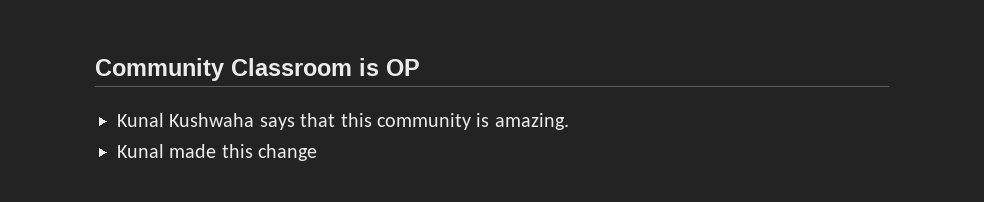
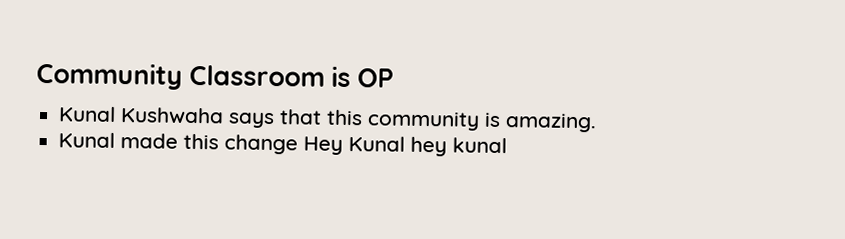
- Kunal made this change
+ Kunal made this change Hey Kunal hey kunal

